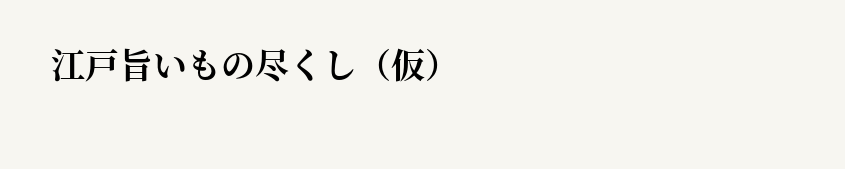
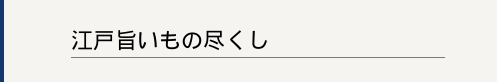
- 江戸旨いもの尽くし（仮）
+ 江戸旨いもの尽くし

